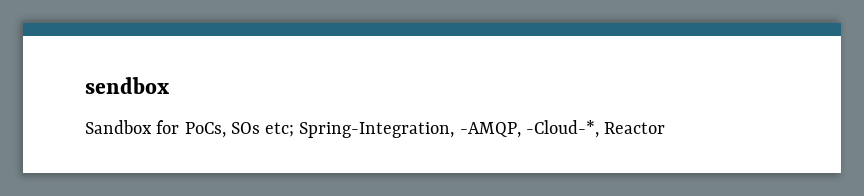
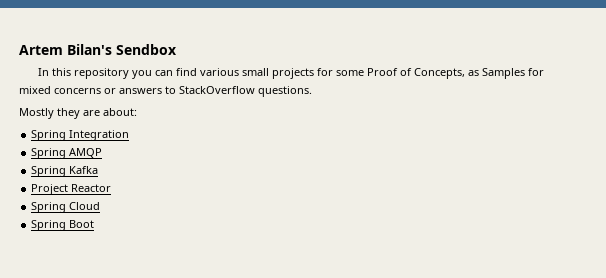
- sendbox
- Sandbox for PoCs, SOs etc; Spring-Integration, -AMQP, -Cloud-*, Reactor
+ Artem Bilan's Sendbox
+ In this repository you can find various small projects for some Proof of Concepts, as Samples for mixed concerns or answers to StackOverflow questions.
+ Mostly they are about:
+ Spring Integration
+ Spring AMQP
+ Spring Kafka
+ Project Reactor
+ Spring Cloud
+ Spring Boot

